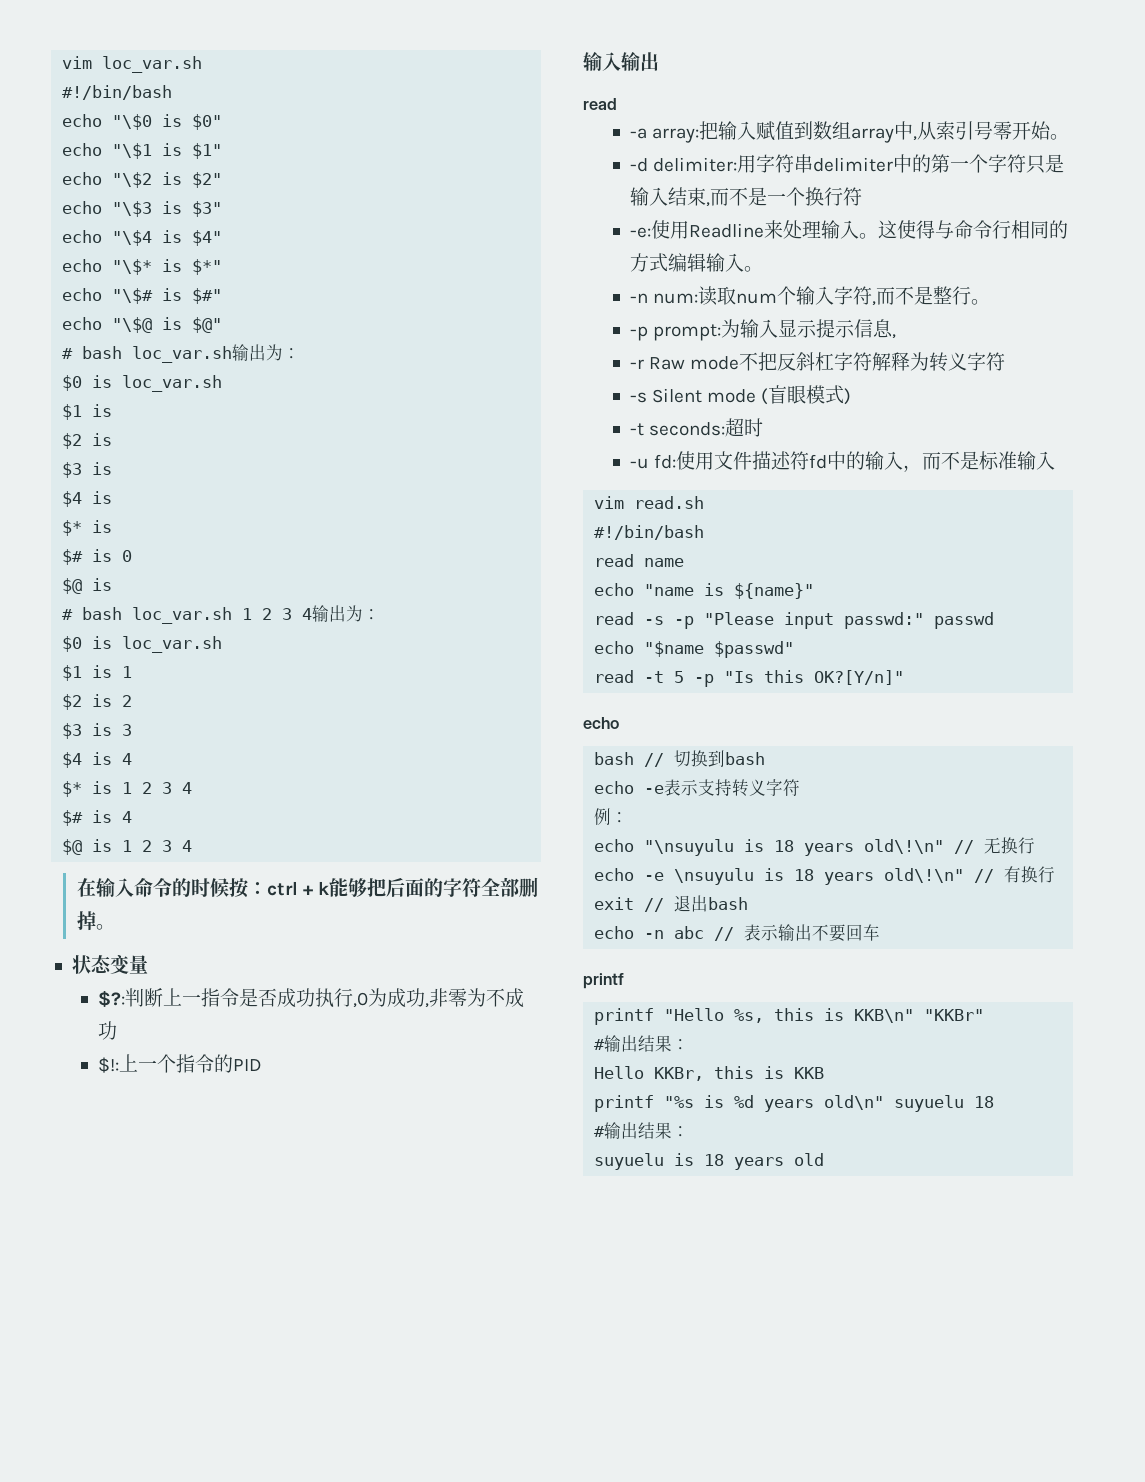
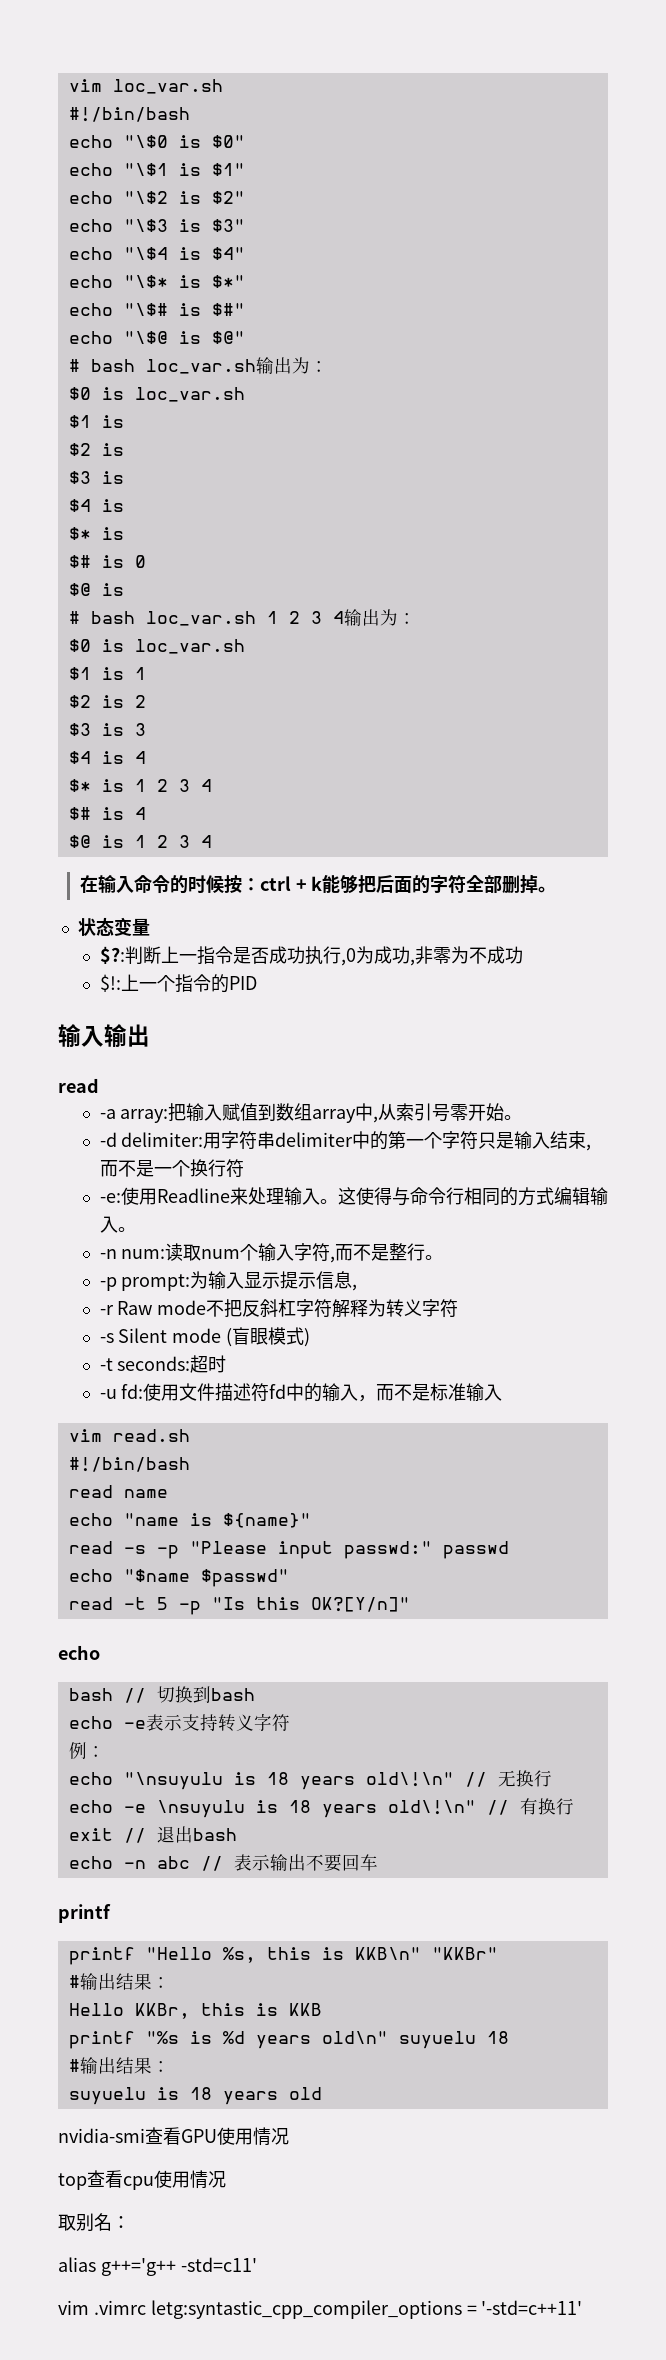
+ nvidia-smi查看GPU使用情况
+ top查看cpu使用情况
+ 取别名：
+ alias g++='g++ -std=c11'
+ vim .vimrc letg:syntastic_cpp_compiler_options = '-std=c++11'

